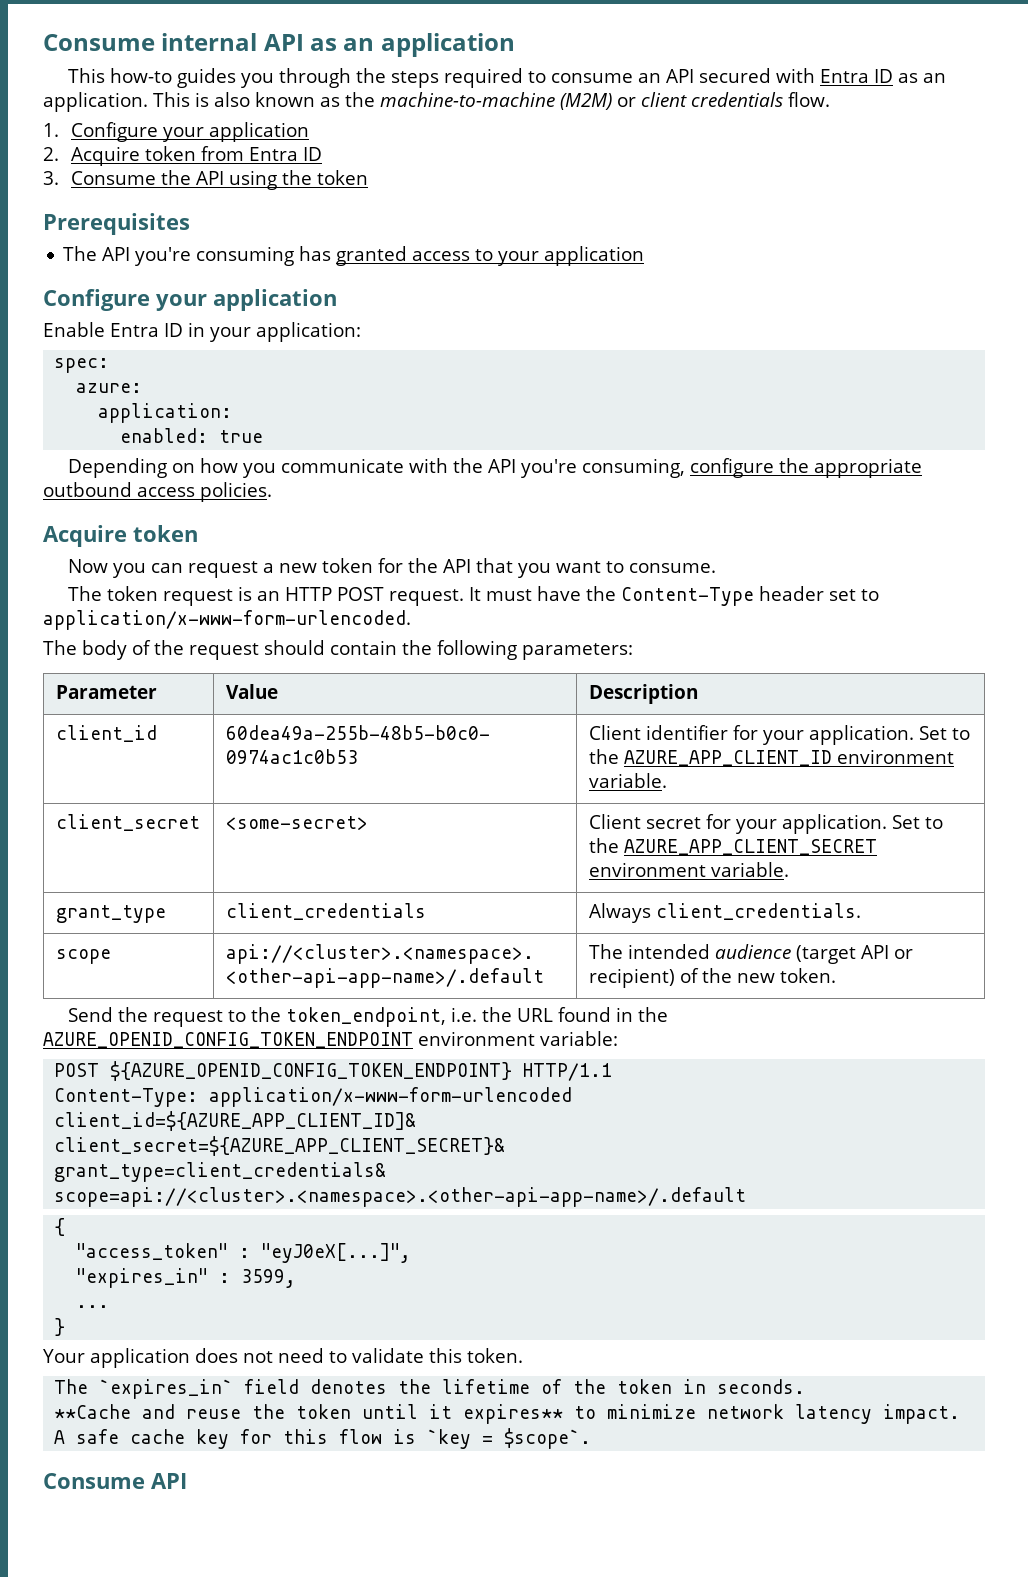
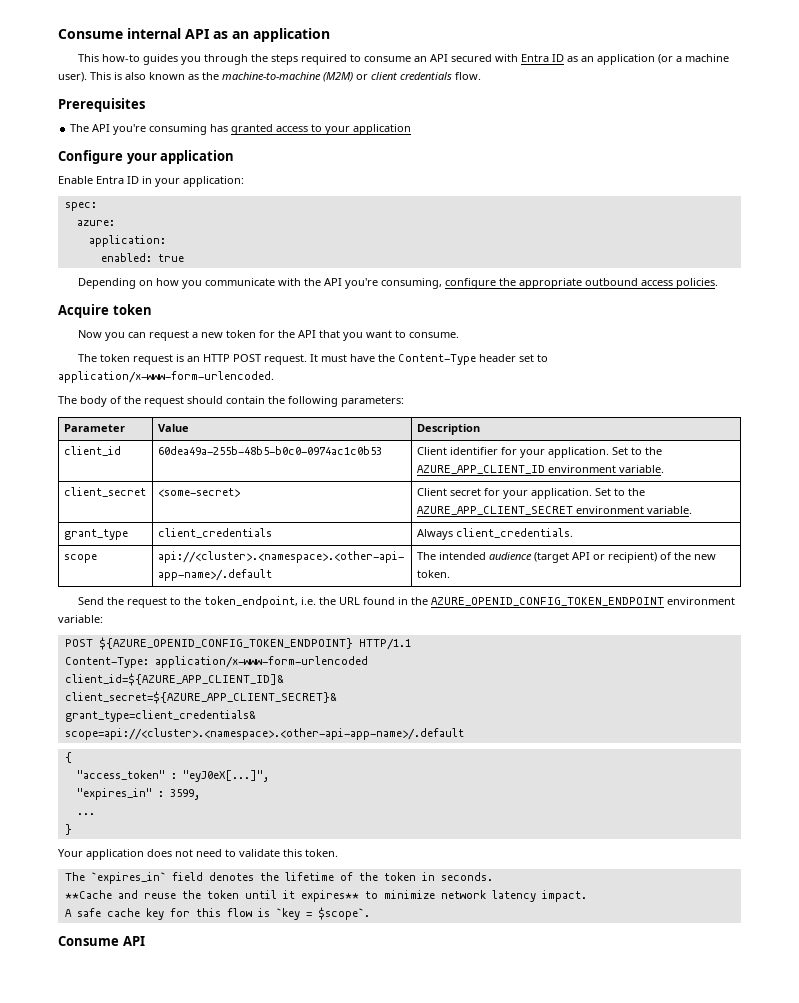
- This how-to guides you through the steps required to consume an API secured with Entra ID as an application.
+ This how-to guides you through the steps required to consume an API secured with Entra ID as an application (or a machine user).
- 1. Configure your application
- 2. Acquire token from Entra ID
- 3. Consume the API using the token

